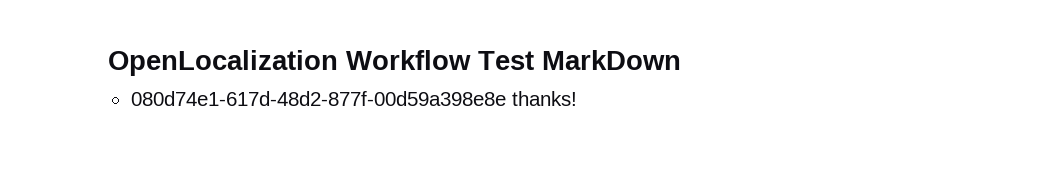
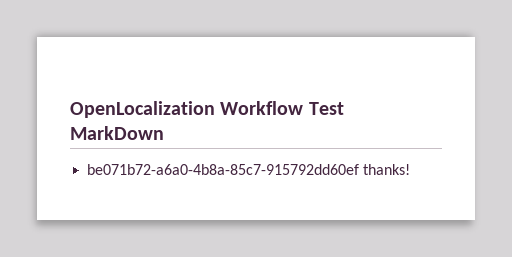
- 080d74e1-617d-48d2-877f-00d59a398e8e thanks!
+ be071b72-a6a0-4b8a-85c7-915792dd60ef thanks!

